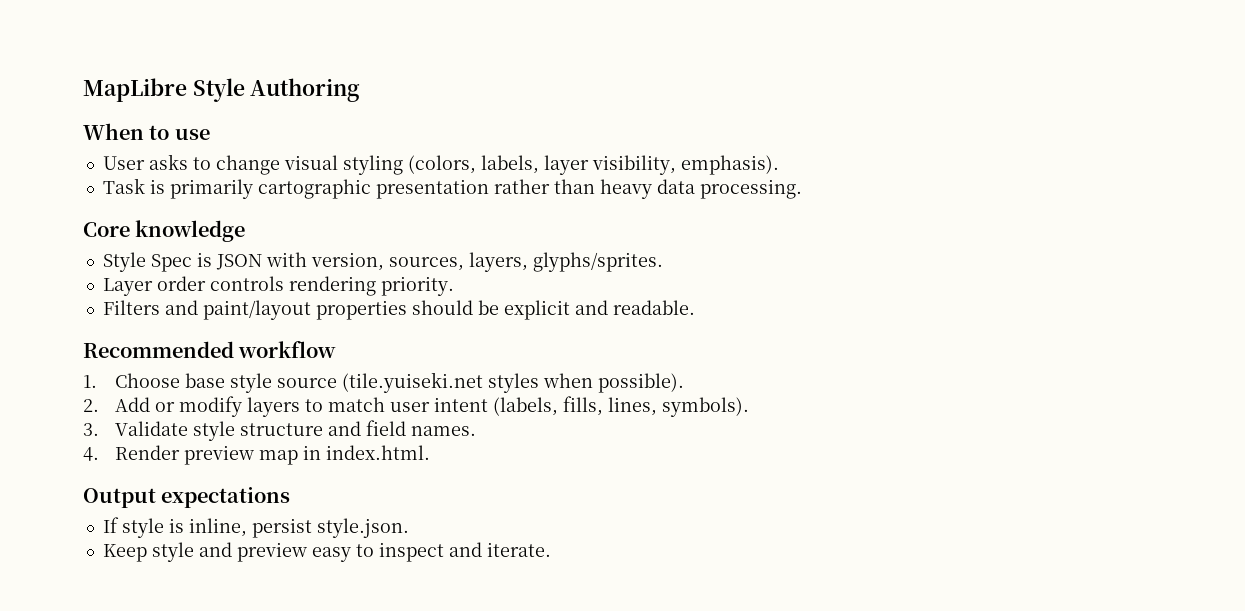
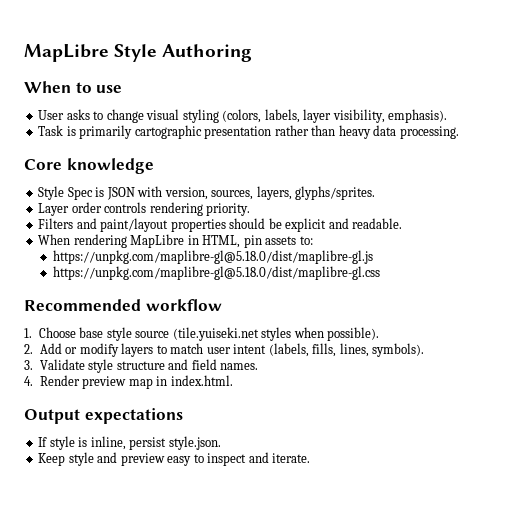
+ When rendering MapLibre in HTML, pin assets to:
+ https://unpkg.com/maplibre-gl@5.18.0/dist/maplibre-gl.js
+ https://unpkg.com/maplibre-gl@5.18.0/dist/maplibre-gl.css

